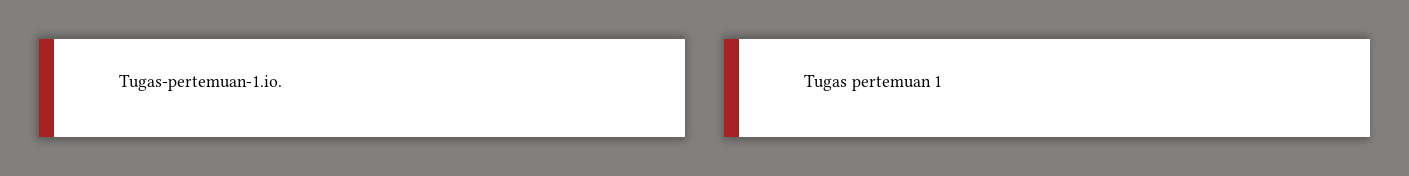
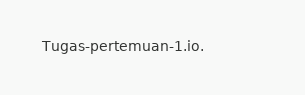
- Tugas pertemuan 1

